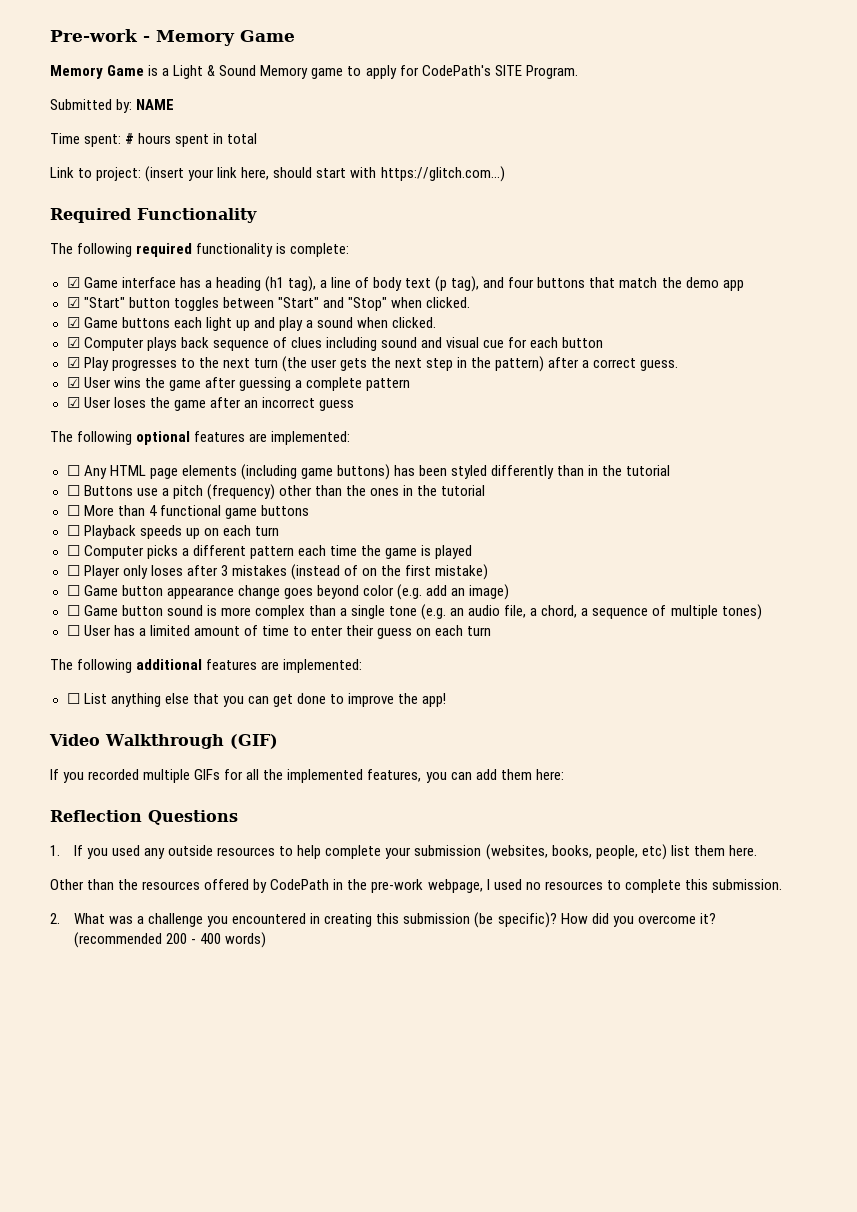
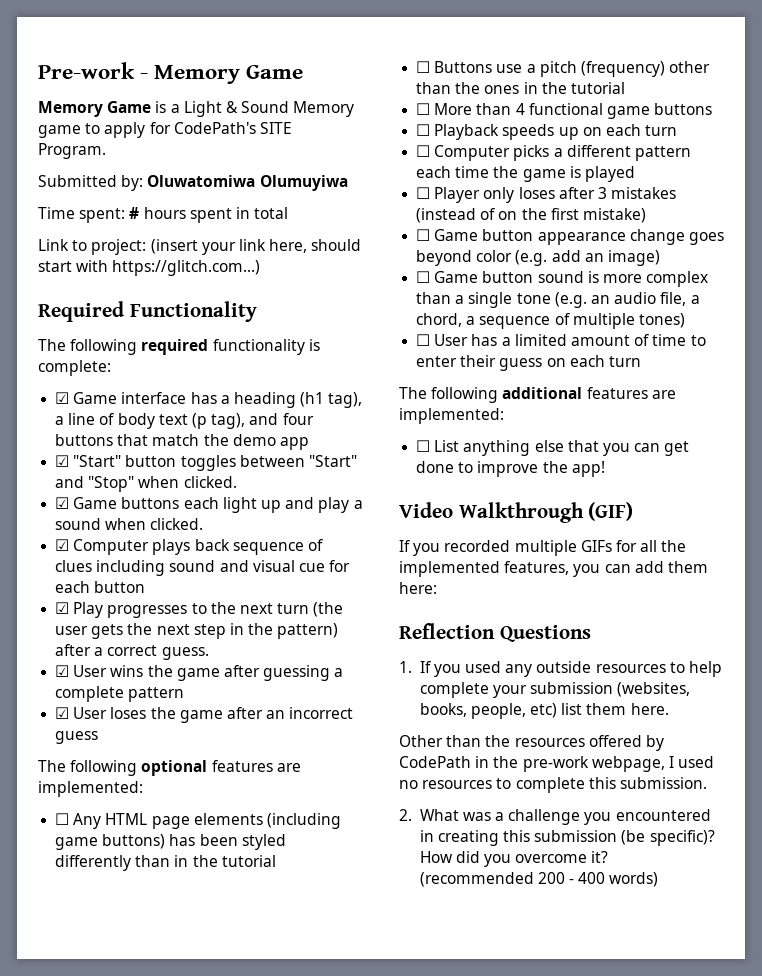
- Submitted by: NAME
+ Submitted by: Oluwatomiwa Olumuyiwa

